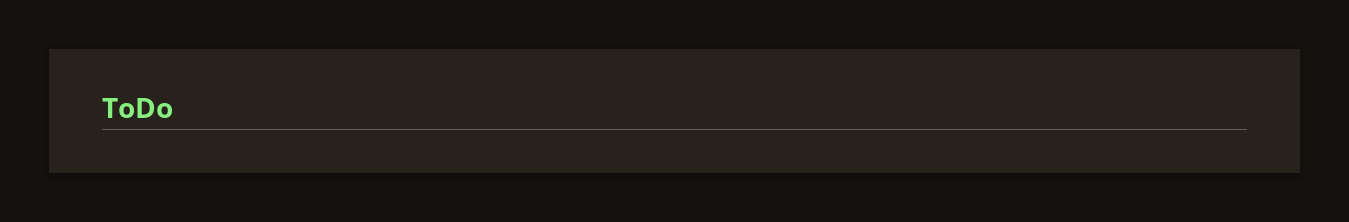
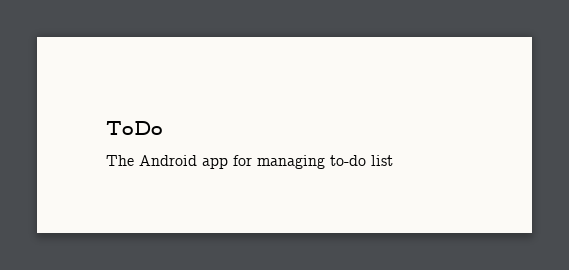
+ The Android app for managing to-do list

